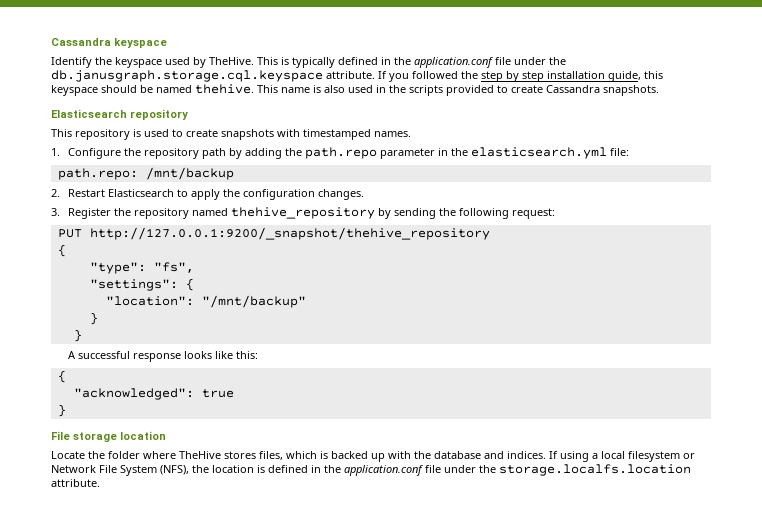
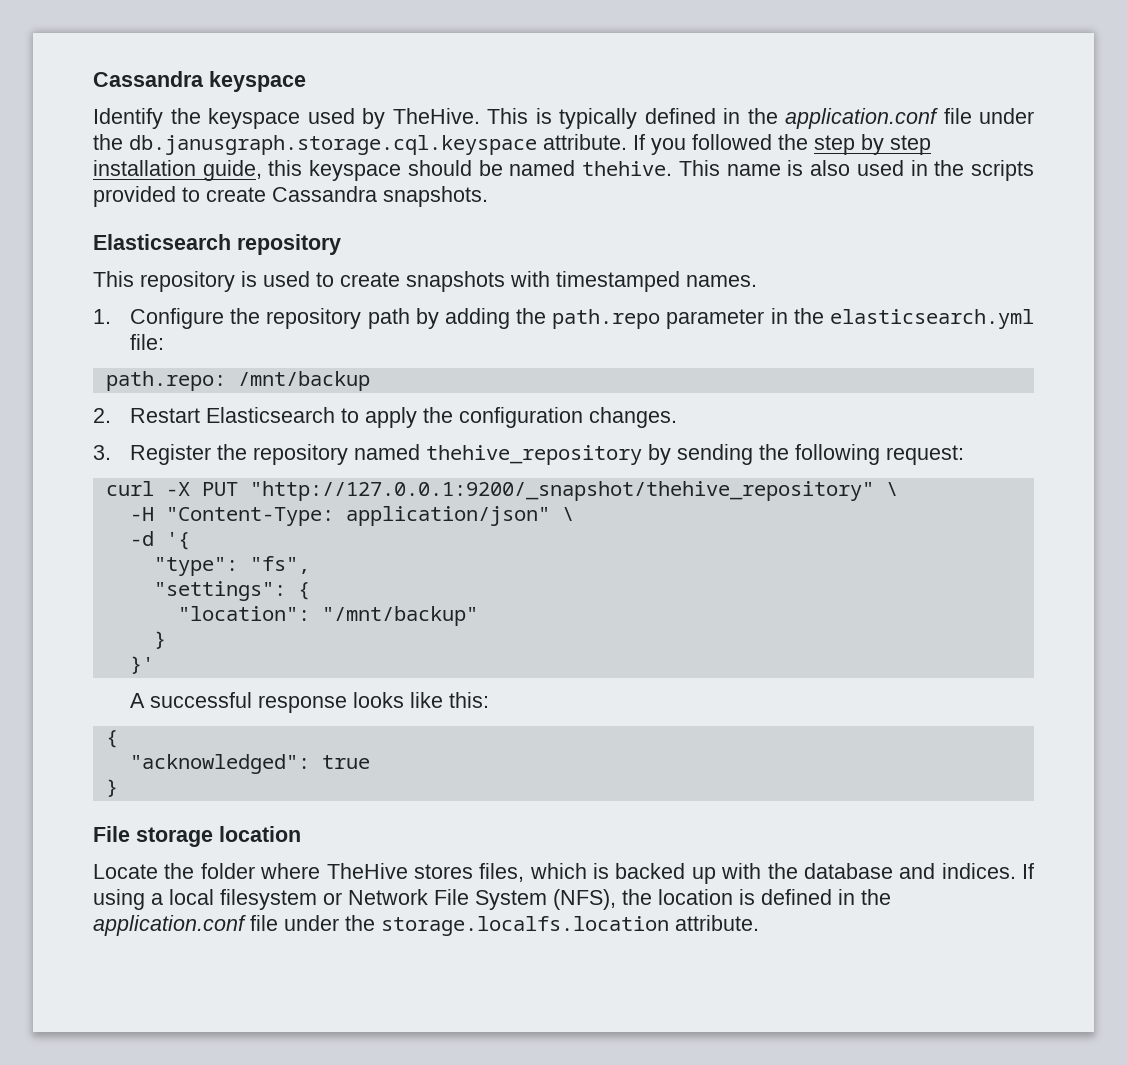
- PUT http://127.0.0.1:9200/_snapshot/thehive_repository
- {
+ curl -X PUT "http://127.0.0.1:9200/_snapshot/thehive_repository" \
+ -H "Content-Type: application/json" \
+ -d '{
  "location": "/mnt/backup"
  }
- }
+ }'

